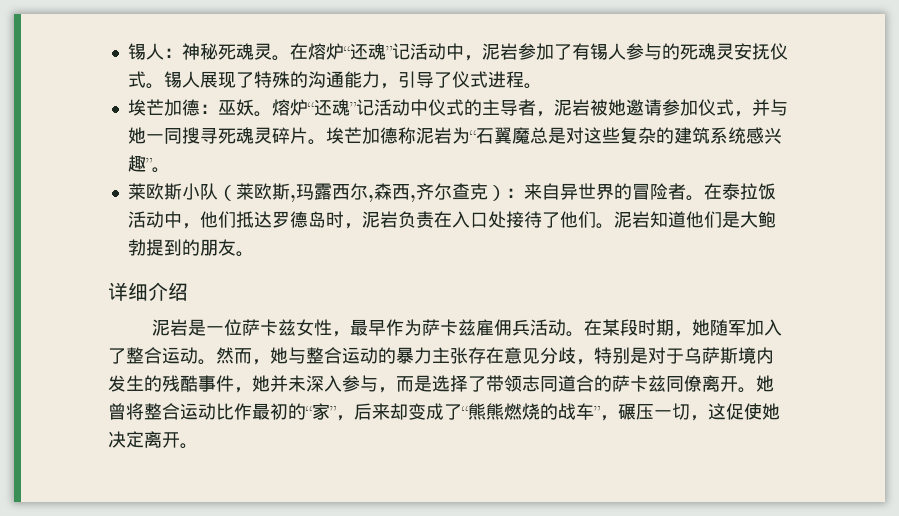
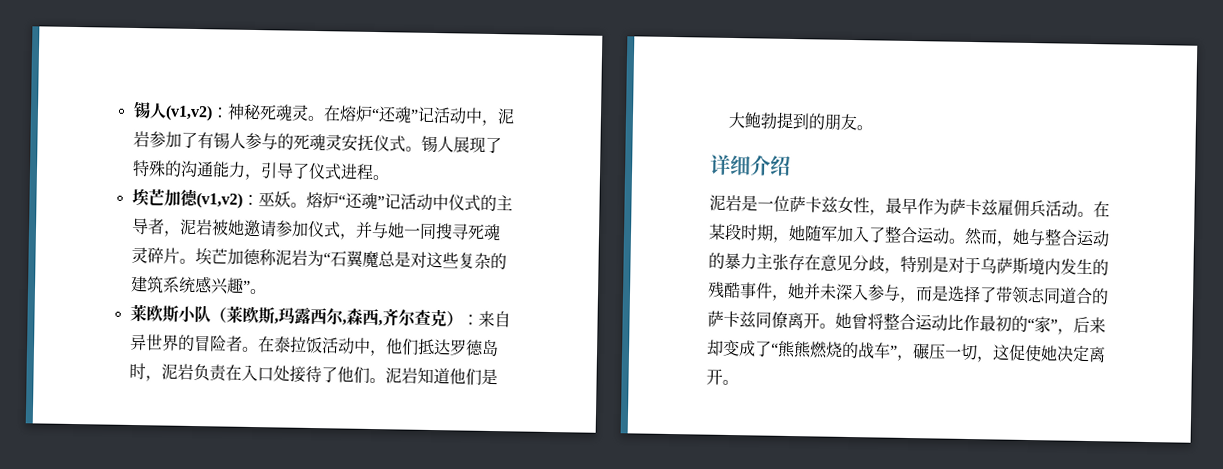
- 锡人：神秘死魂灵。
+ 锡人(v1,v2)：神秘死魂灵。
- 埃芒加德：巫妖。
+ 埃芒加德(v1,v2)：巫妖。

